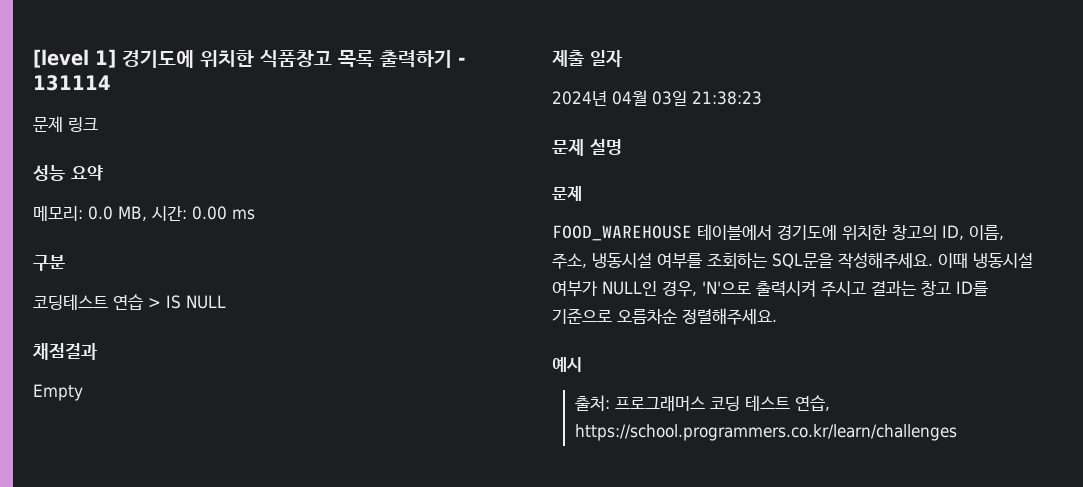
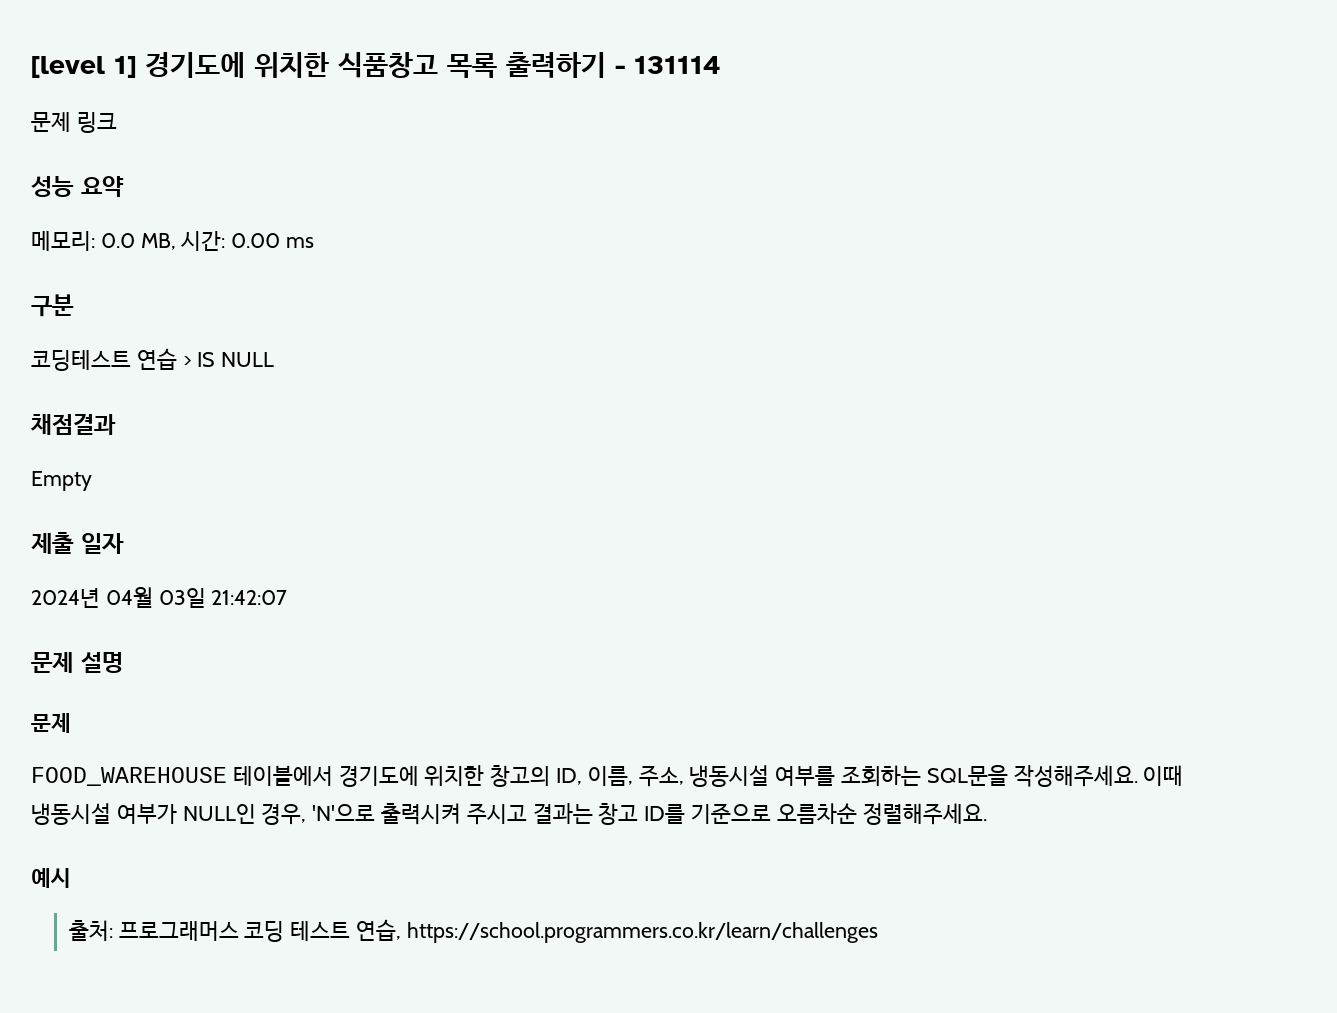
- 2024년 04월 03일 21:38:23
+ 2024년 04월 03일 21:42:07

